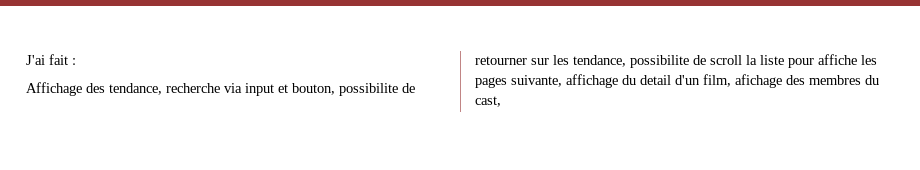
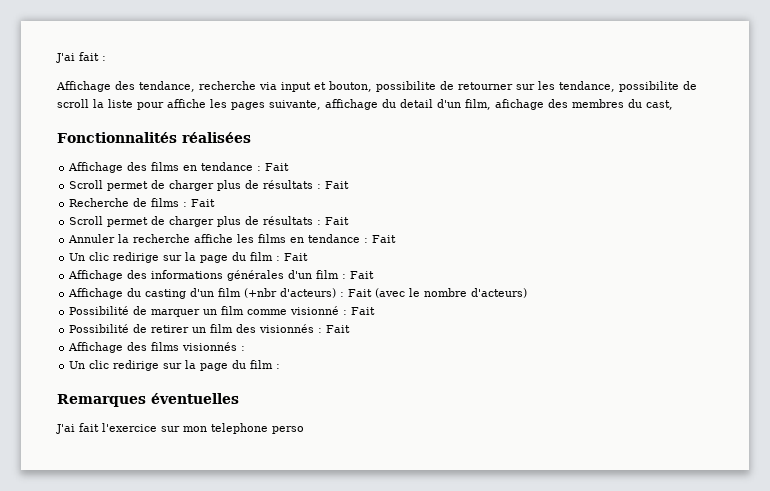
+ Fonctionnalités réalisées
+ Affichage des films en tendance : Fait
+ Scroll permet de charger plus de résultats : Fait
+ Recherche de films : Fait
+ Scroll permet de charger plus de résultats : Fait
+ Annuler la recherche affiche les films en tendance : Fait
+ Un clic redirige sur la page du film : Fait
+ Affichage des informations générales d'un film : Fait
+ Affichage du casting d'un film (+nbr d'acteurs) : Fait (avec le nombre d'acteurs)
+ Possibilité de marquer un film comme visionné : Fait
+ Possibilité de retirer un film des visionnés : Fait
+ Affichage des films visionnés :
+ Un clic redirige sur la page du film :
+ Remarques éventuelles
+ J'ai fait l'exercice sur mon telephone perso

